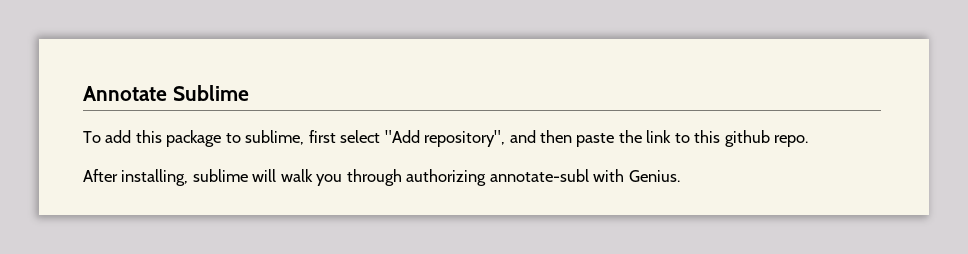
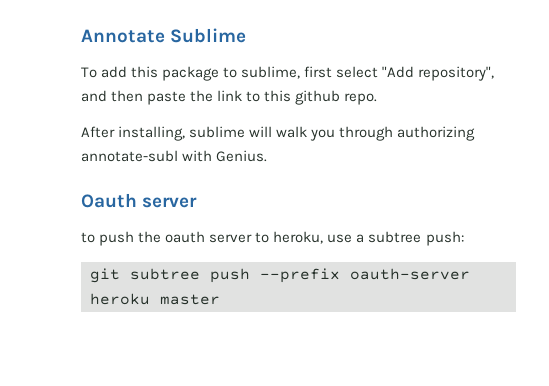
+ Oauth server
+ to push the oauth server to heroku, use a subtree push:
+ git subtree push --prefix oauth-server heroku master

